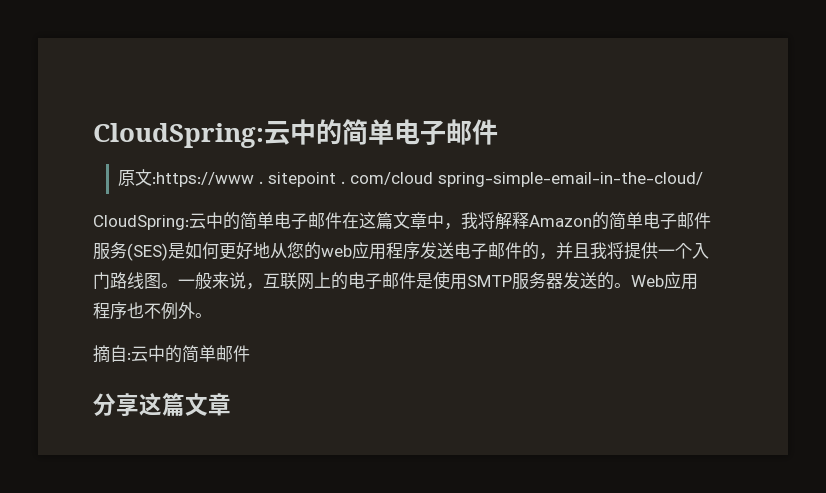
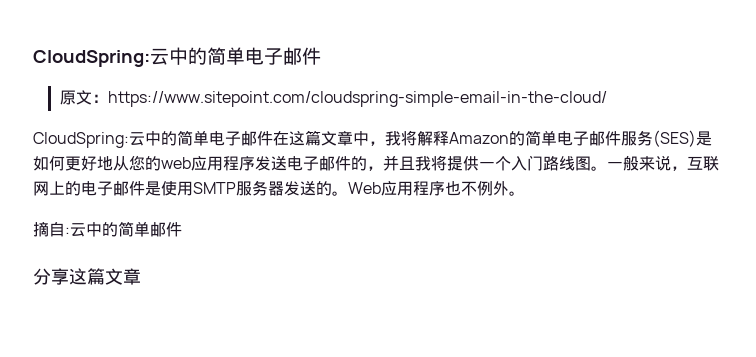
- 原文:https://www . sitepoint . com/cloud spring-simple-email-in-the-cloud/
+ 原文：https://www.sitepoint.com/cloudspring-simple-email-in-the-cloud/

